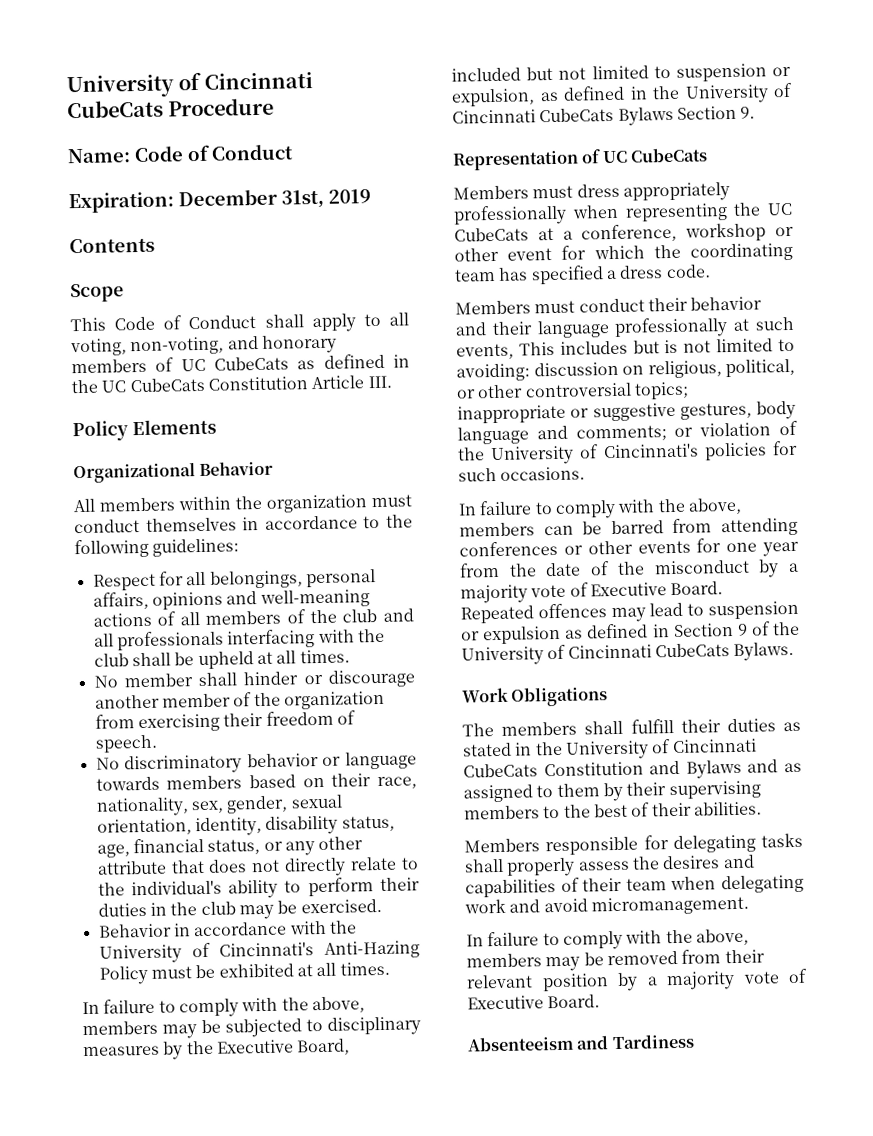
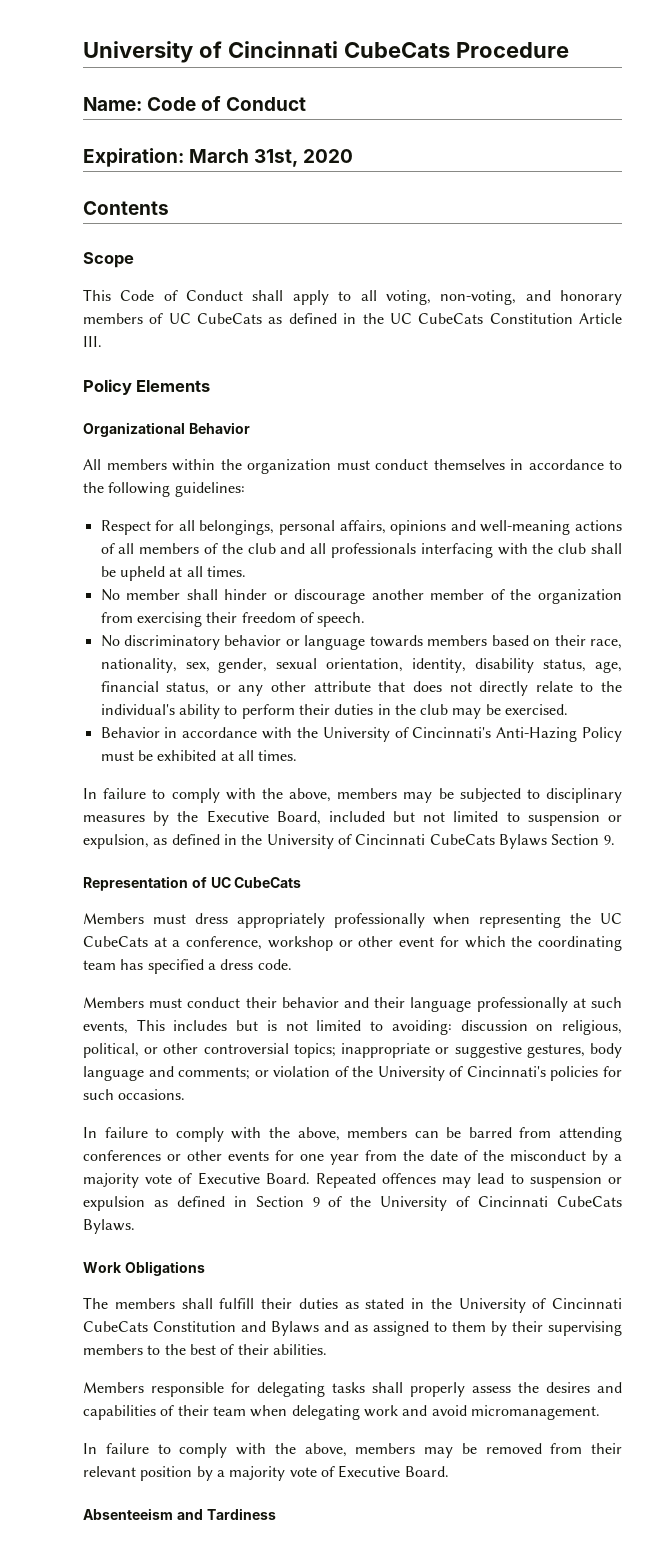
- Expiration: December 31st, 2019
+ Expiration: March 31st, 2020

